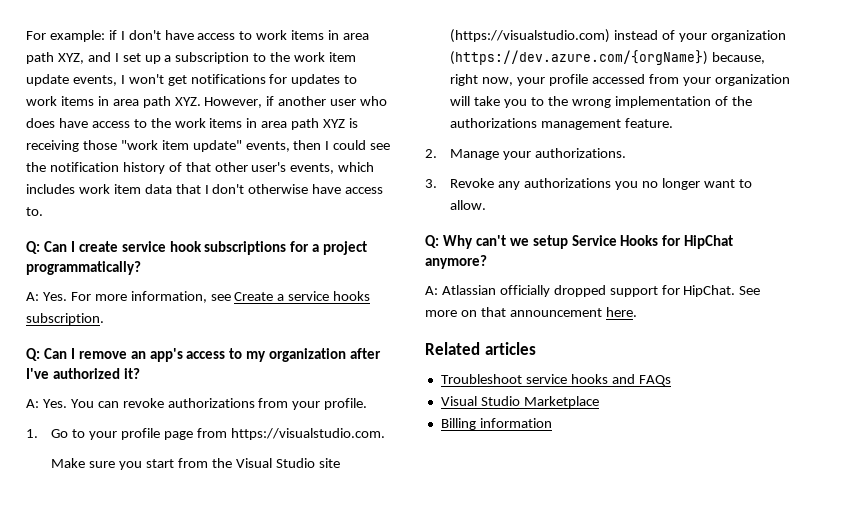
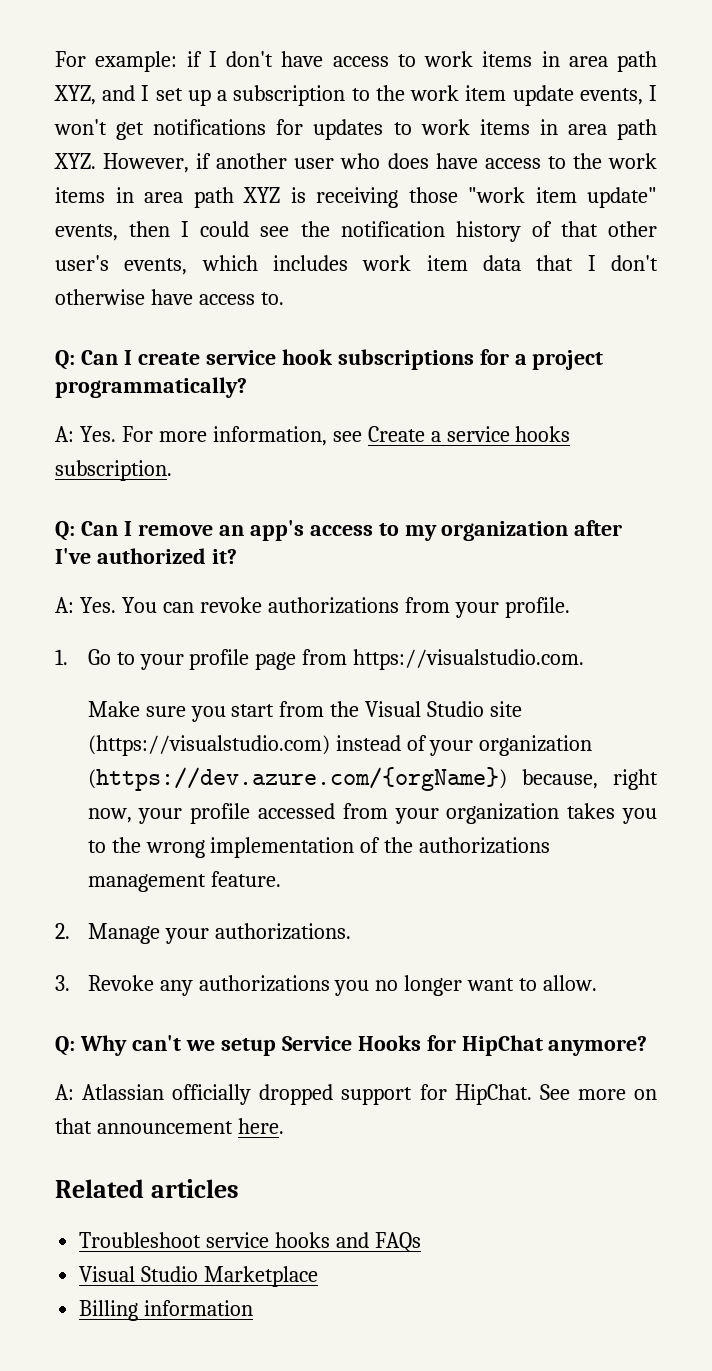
- Make sure you start from the Visual Studio site (https://visualstudio.com) instead of your organization (https://dev.azure.com/{orgName}) because, right now, your profile accessed from your organization will take you to the wrong implementation of the authorizations management feature.
+ Make sure you start from the Visual Studio site (https://visualstudio.com) instead of your organization (https://dev.azure.com/{orgName}) because, right now, your profile accessed from your organization takes you to the wrong implementation of the authorizations management feature.

